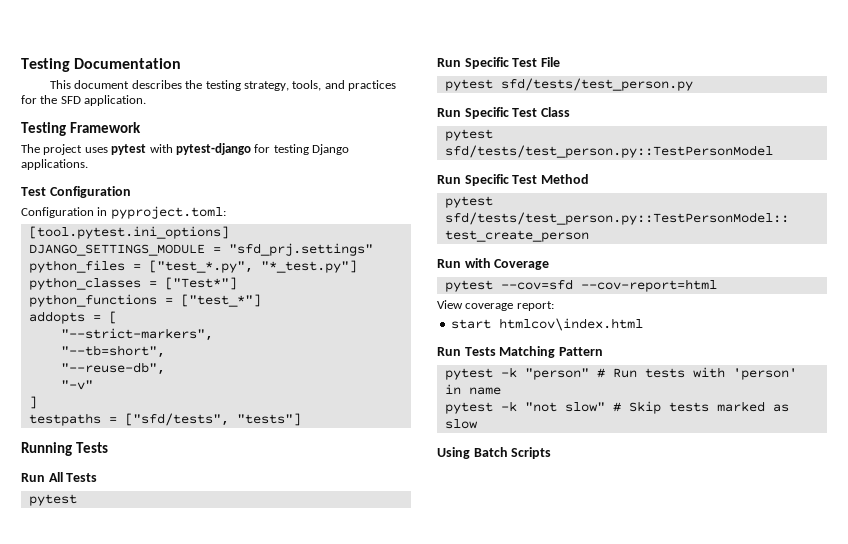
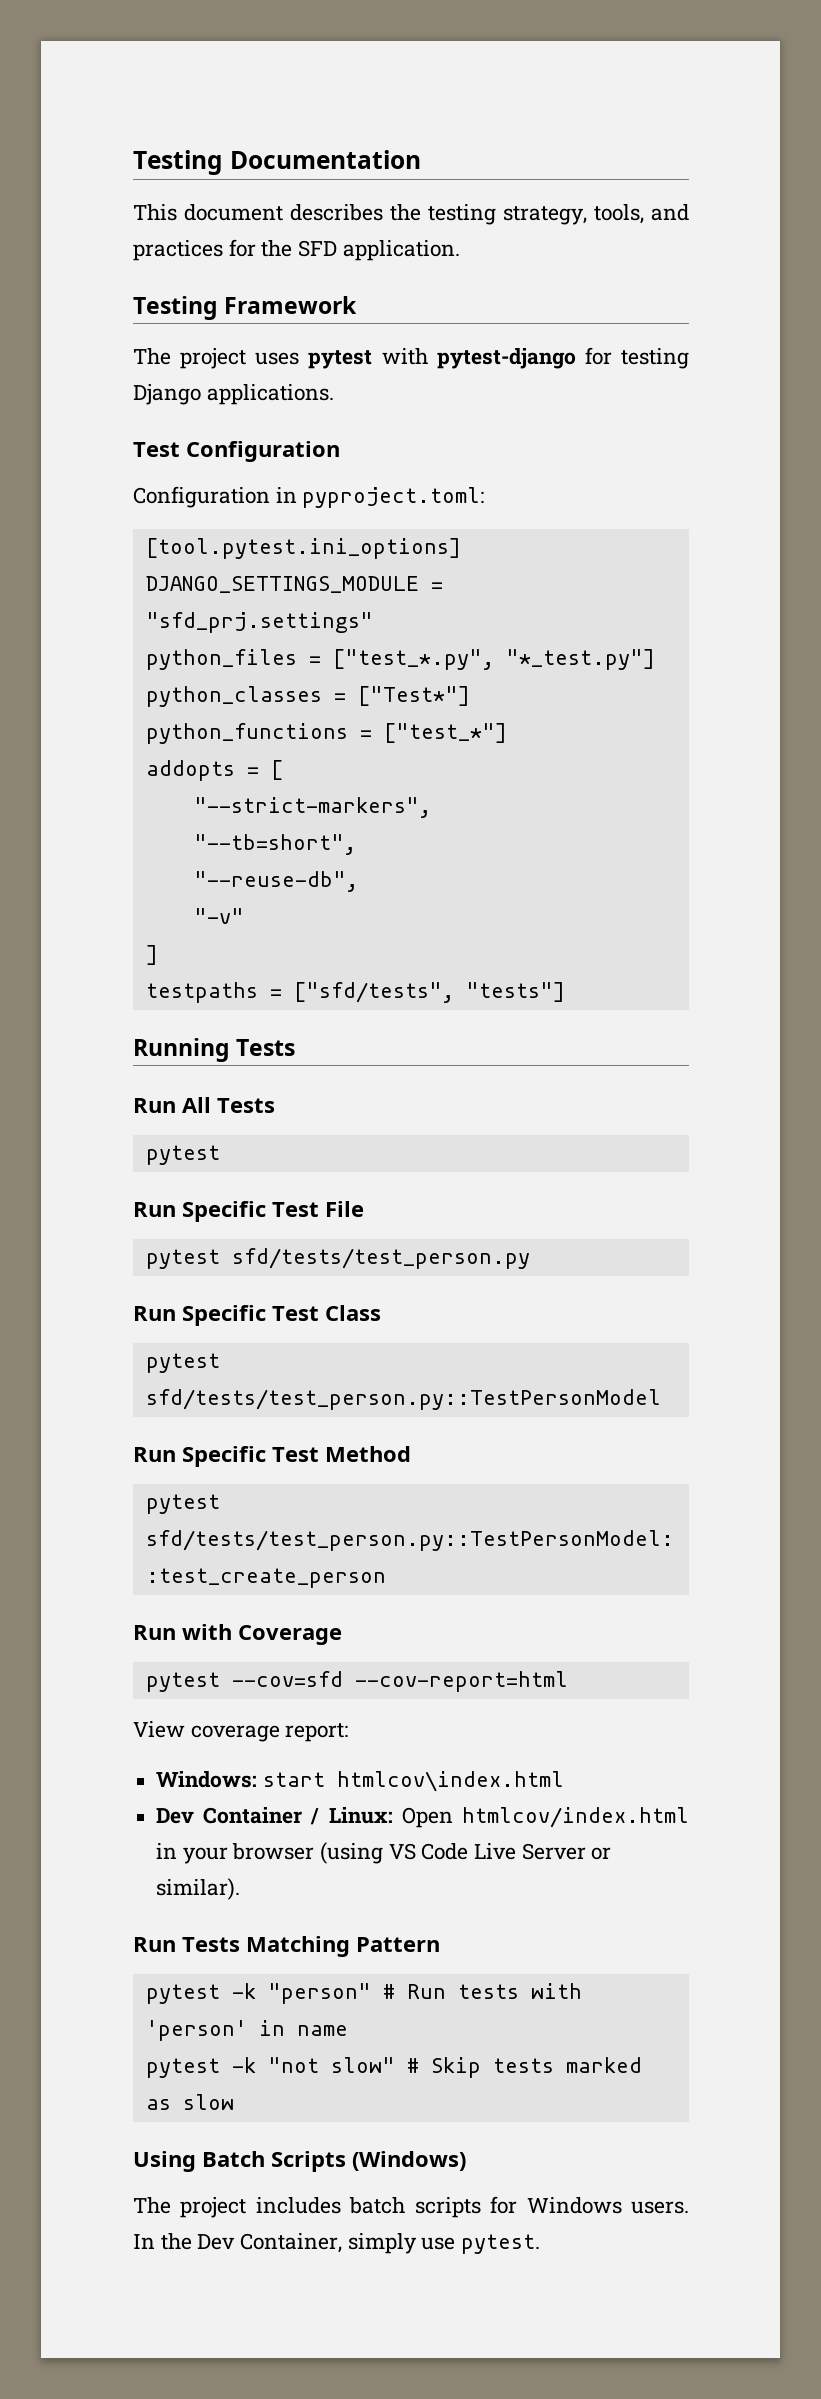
- start htmlcov\index.html
+ Windows: start htmlcov\index.html
+ Dev Container / Linux: Open htmlcov/index.html in your browser (using VS Code Live Server or similar).
- Using Batch Scripts
+ Using Batch Scripts (Windows)
+ The project includes batch scripts for Windows users. In the Dev Container, simply use pytest.

